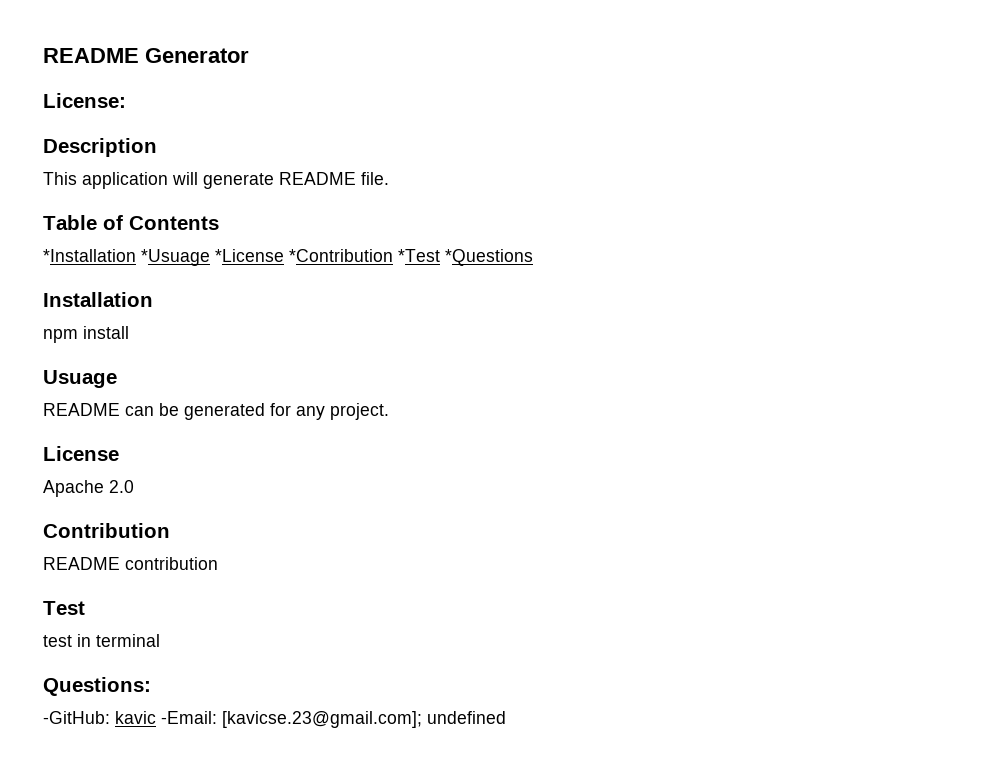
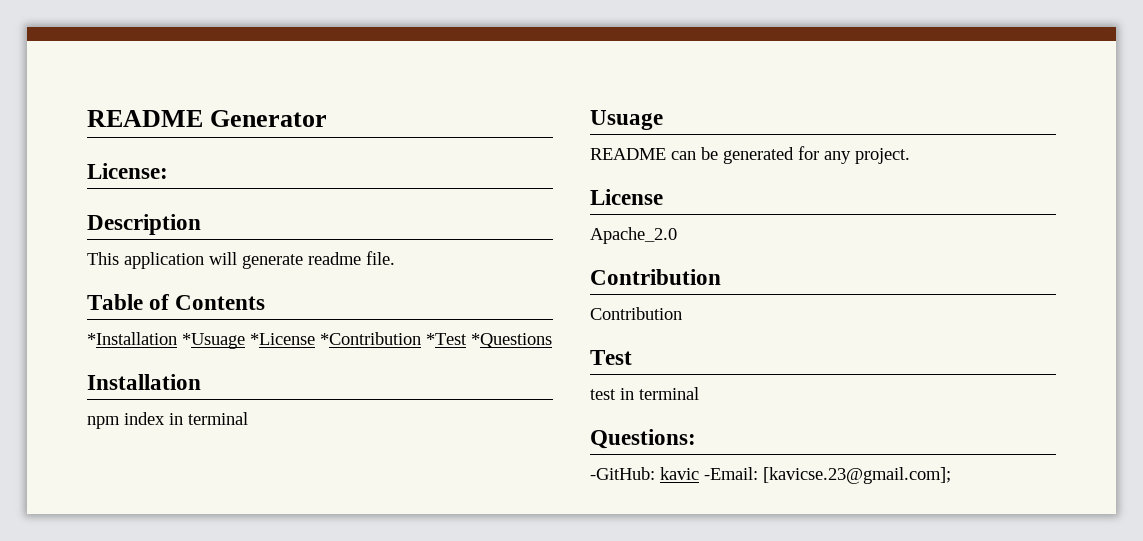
- This application will generate README file.
+ This application will generate readme file.
- npm install
+ npm index in terminal
- Apache 2.0
+ Apache_2.0
  Contribution
- README contribution
+ Contribution
- -GitHub: kavic -Email: [kavicse.23@gmail.com]; undefined
+ -GitHub: kavic -Email: [kavicse.23@gmail.com];

